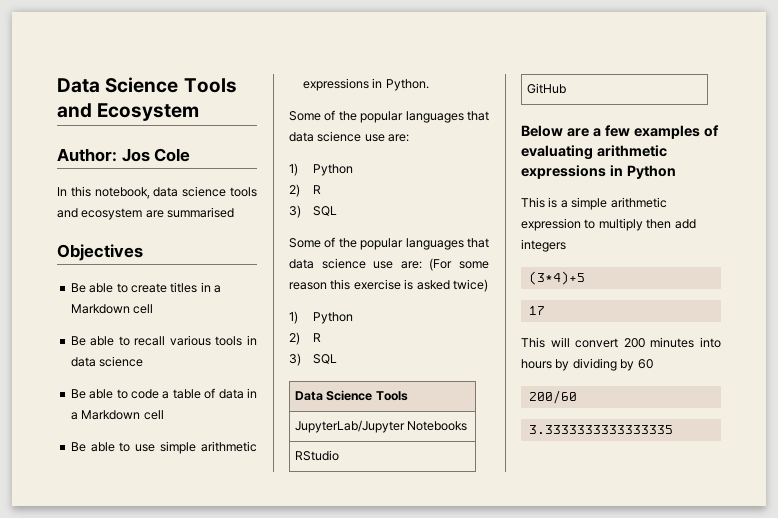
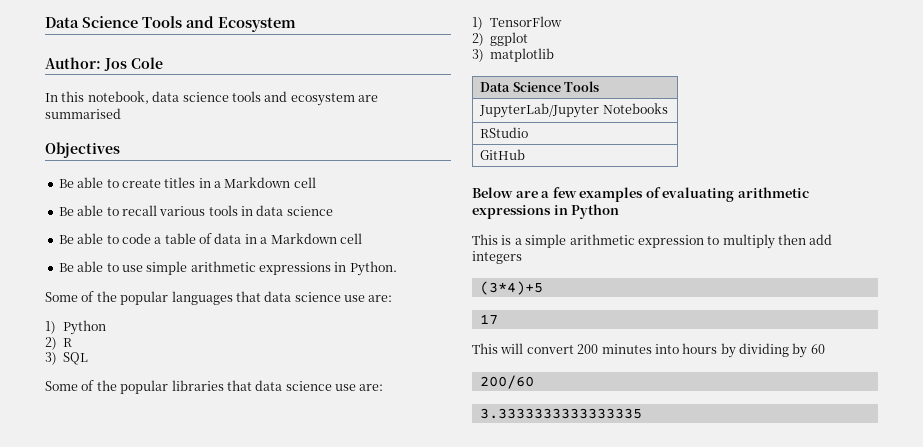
- Some of the popular languages that data science use are: (For some reason this exercise is asked twice)
- 1) Python
- 2) R
- 3) SQL
+ Some of the popular libraries that data science use are:
+ 1) TensorFlow
+ 2) ggplot
+ 3) matplotlib

